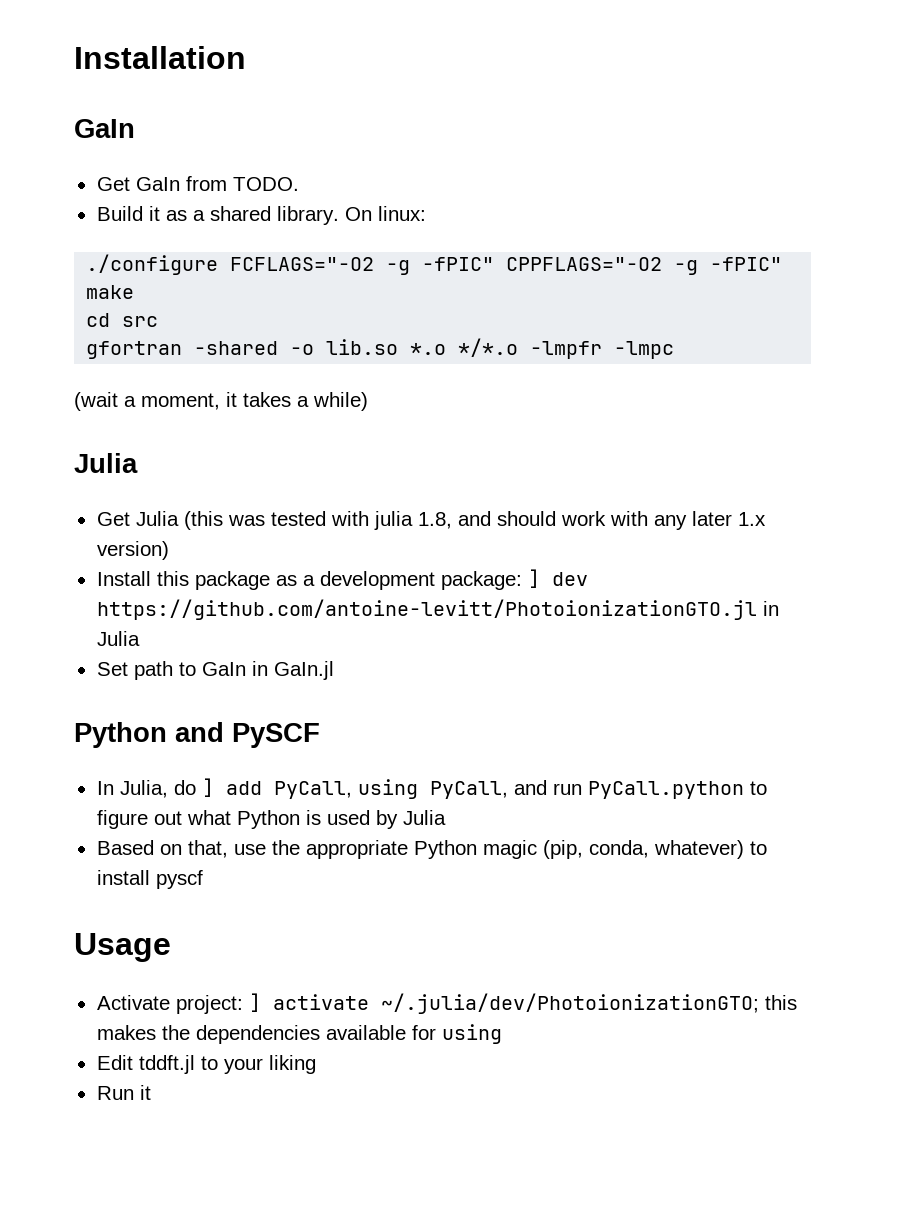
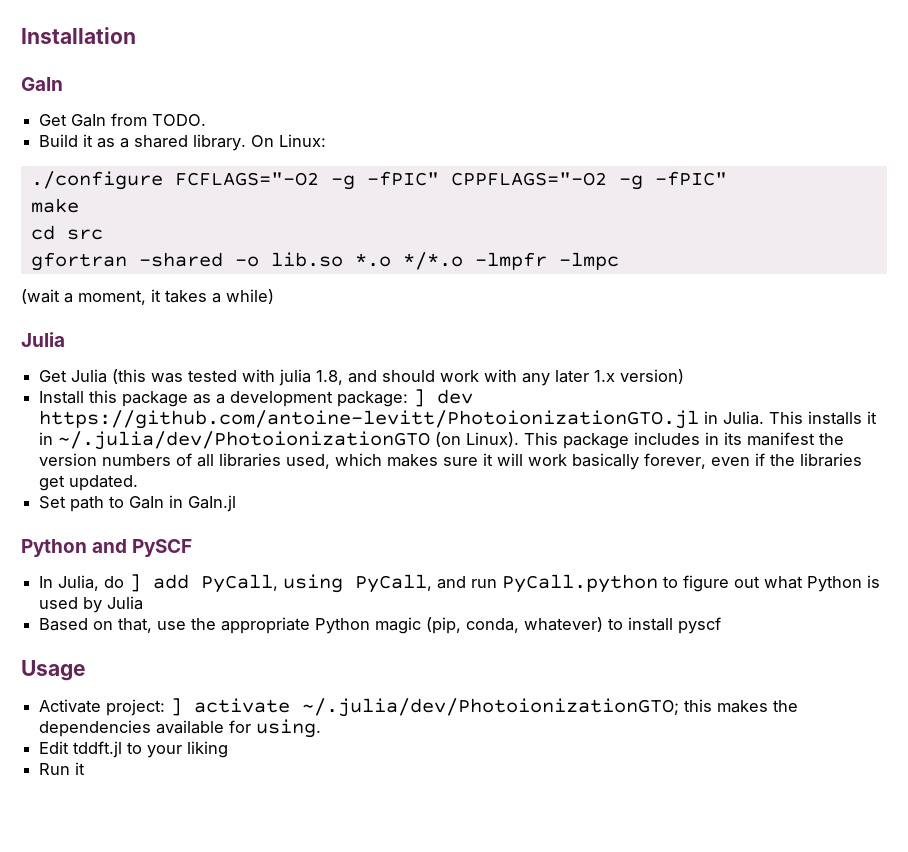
- On linux:
+ On Linux:
- Install this package as a development package: ] dev https://github.com/antoine-levitt/PhotoionizationGTO.jl in Julia
+ Install this package as a development package: ] dev https://github.com/antoine-levitt/PhotoionizationGTO.jl in Julia. This installs it in ~/.julia/dev/PhotoionizationGTO (on Linux). This package includes in its manifest the version numbers of all libraries used, which makes sure it will work basically forever, even if the libraries get updated.
- Activate project: ] activate ~/.julia/dev/PhotoionizationGTO; this makes the dependencies available for using
+ Activate project: ] activate ~/.julia/dev/PhotoionizationGTO; this makes the dependencies available for using.

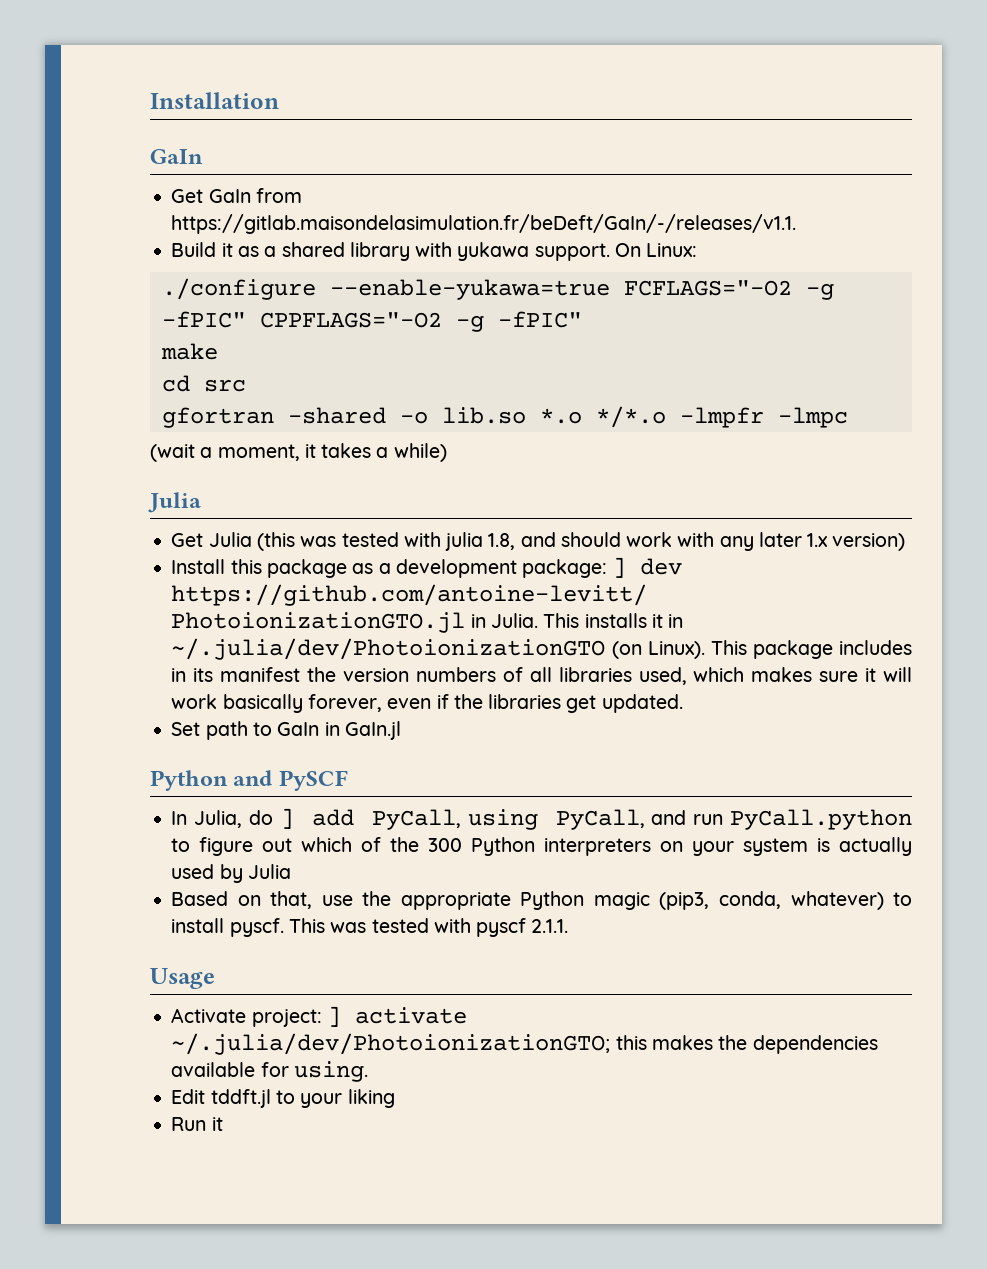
- Get GaIn from TODO.
+ Get GaIn from https://gitlab.maisondelasimulation.fr/beDeft/GaIn/-/releases/v1.1.
- Build it as a shared library.
+ Build it as a shared library with yukawa support.
- ./configure FCFLAGS="-O2 -g -fPIC" CPPFLAGS="-O2 -g -fPIC"
+ ./configure --enable-yukawa=true FCFLAGS="-O2 -g -fPIC" CPPFLAGS="-O2 -g -fPIC"
- In Julia, do ] add PyCall, using PyCall, and run PyCall.python to figure out what Python is used by Julia
+ In Julia, do ] add PyCall, using PyCall, and run PyCall.python to figure out which of the 300 Python interpreters on your system is actually used by Julia
- Based on that, use the appropriate Python magic (pip, conda, whatever) to install pyscf
+ Based on that, use the appropriate Python magic (pip3, conda, whatever) to install pyscf. This was tested with pyscf 2.1.1.

